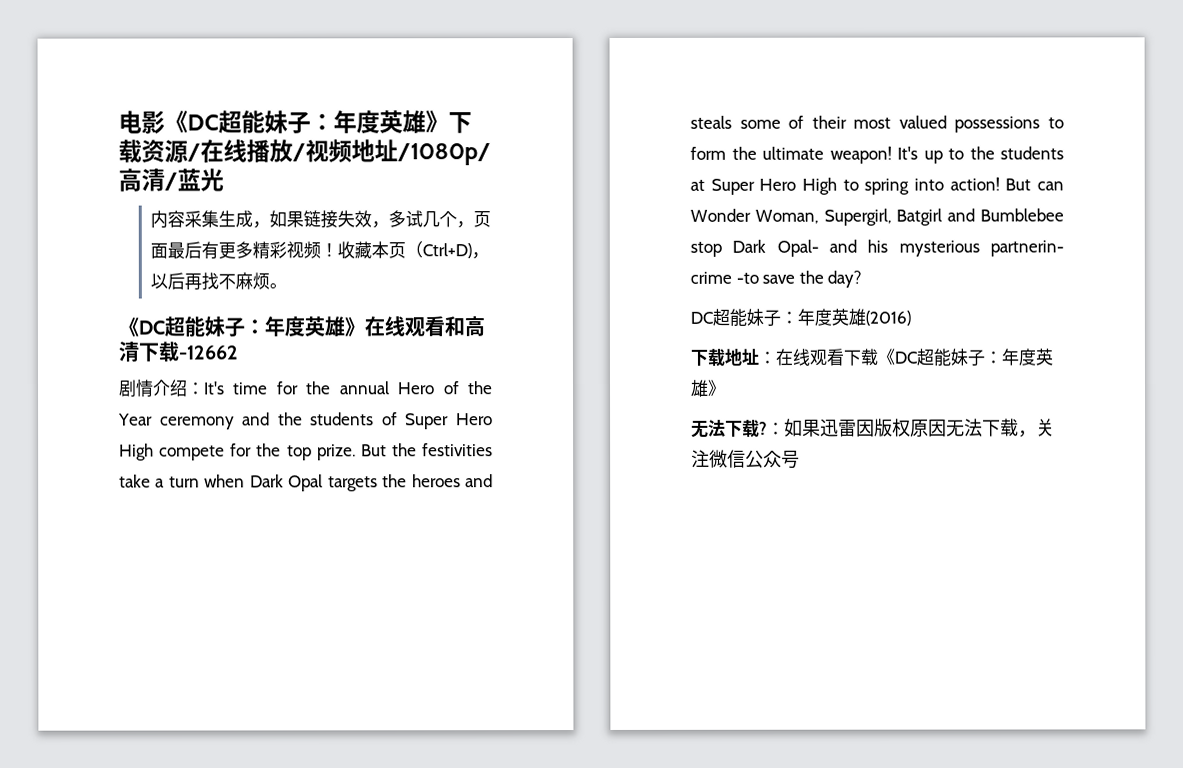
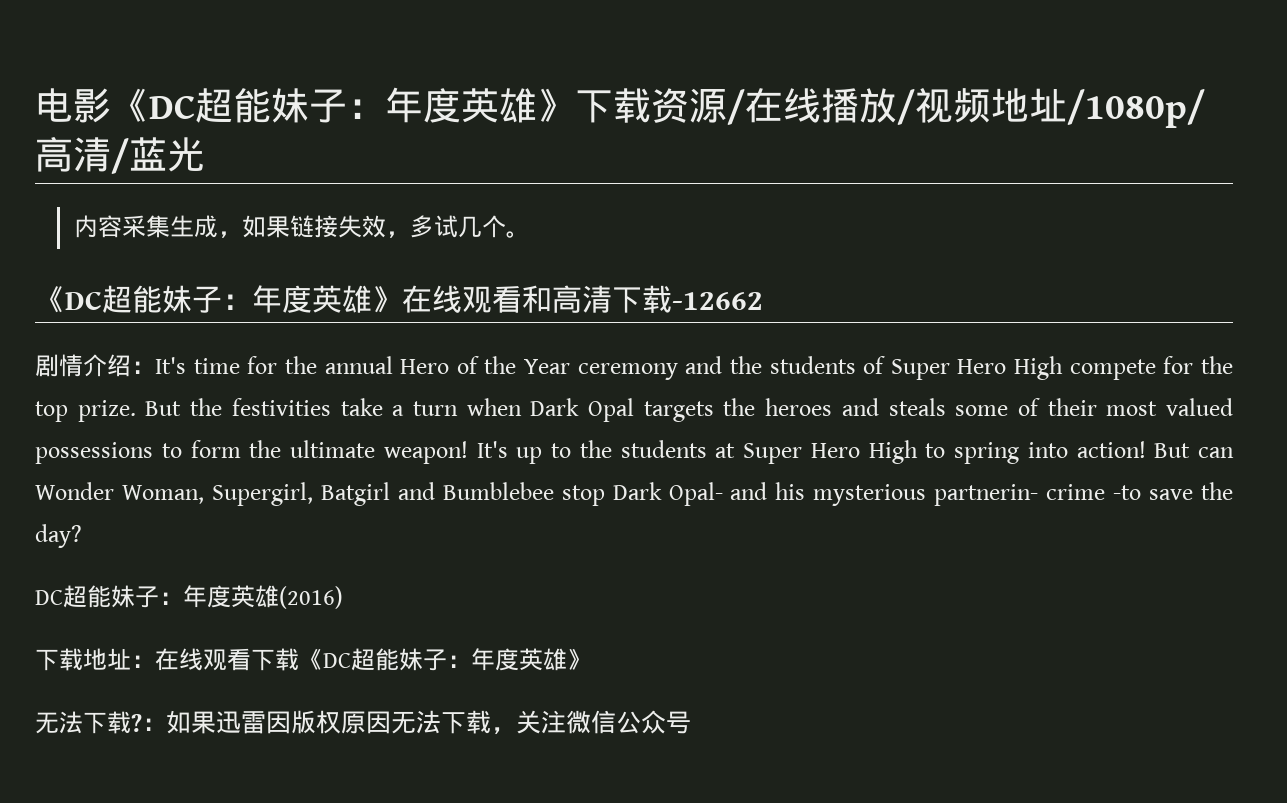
- 内容采集生成，如果链接失效，多试几个，页面最后有更多精彩视频！收藏本页（Ctrl+D)，以后再找不麻烦。
+ 内容采集生成，如果链接失效，多试几个。

